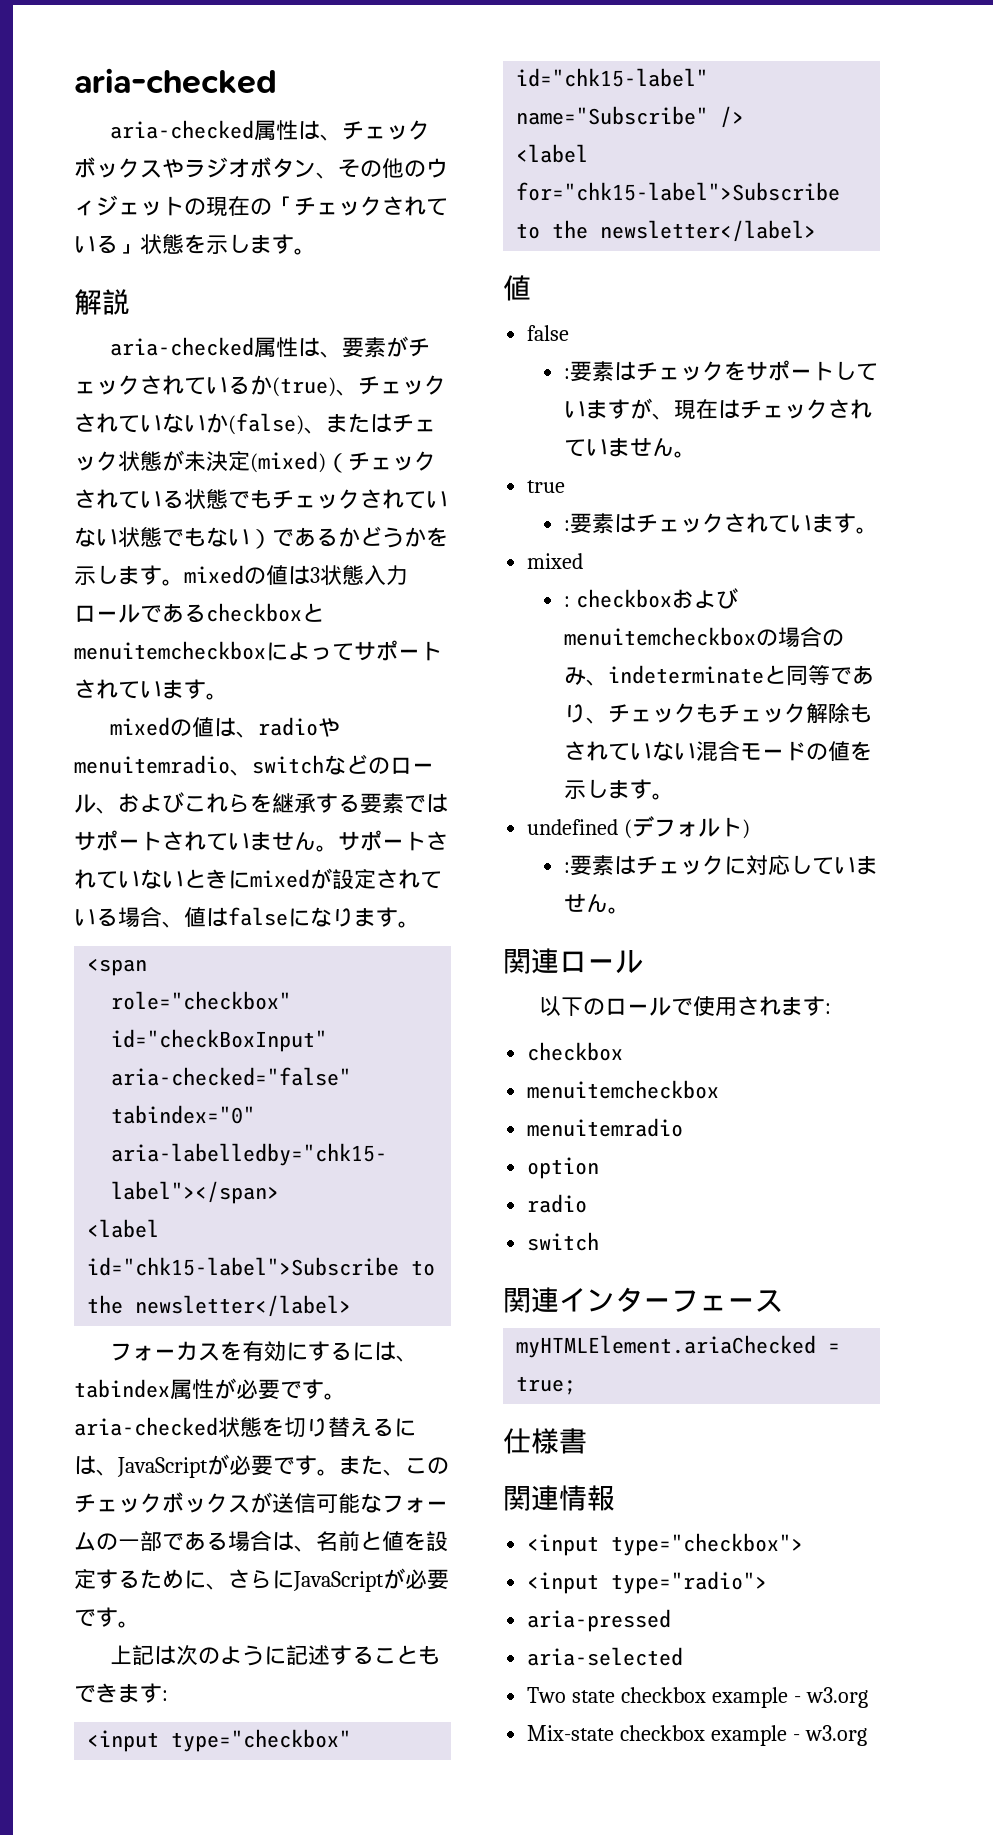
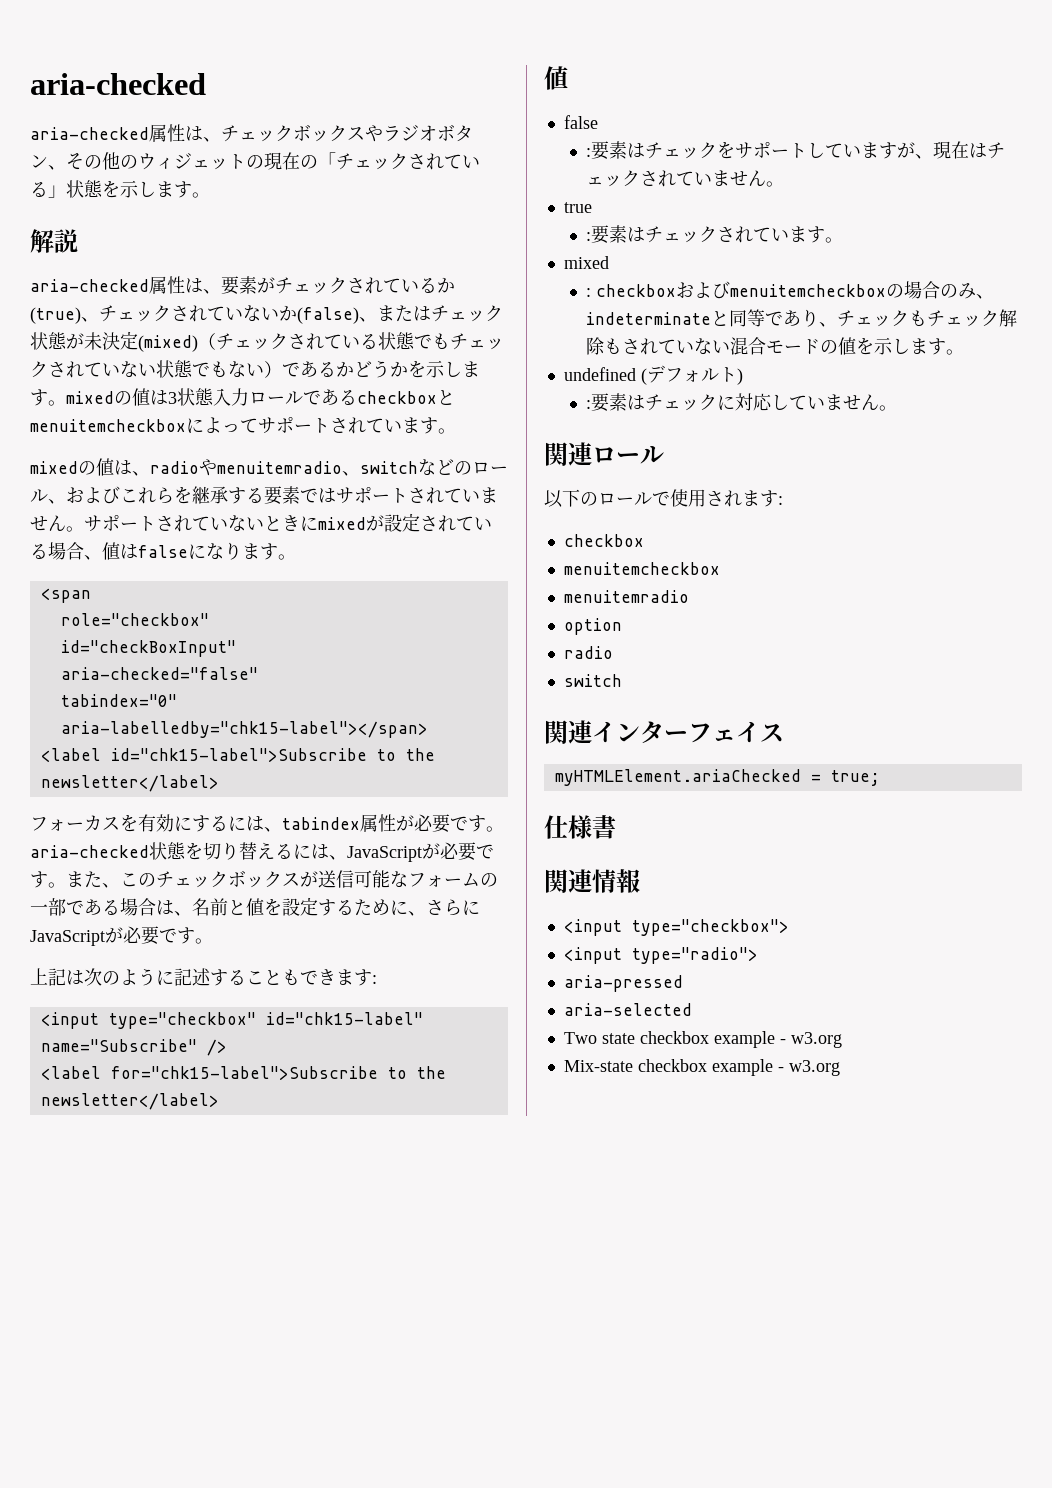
- 関連インターフェース
+ 関連インターフェイス

